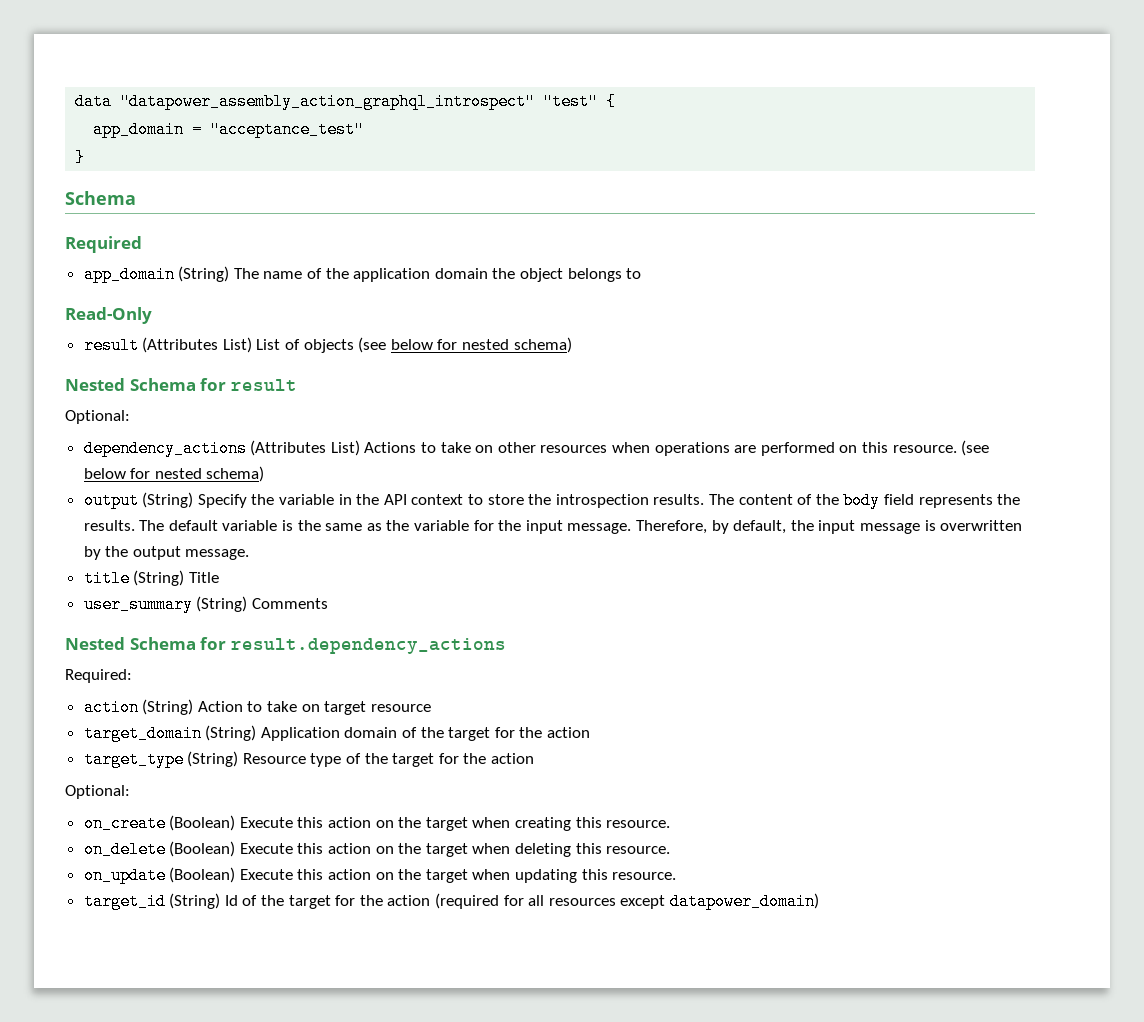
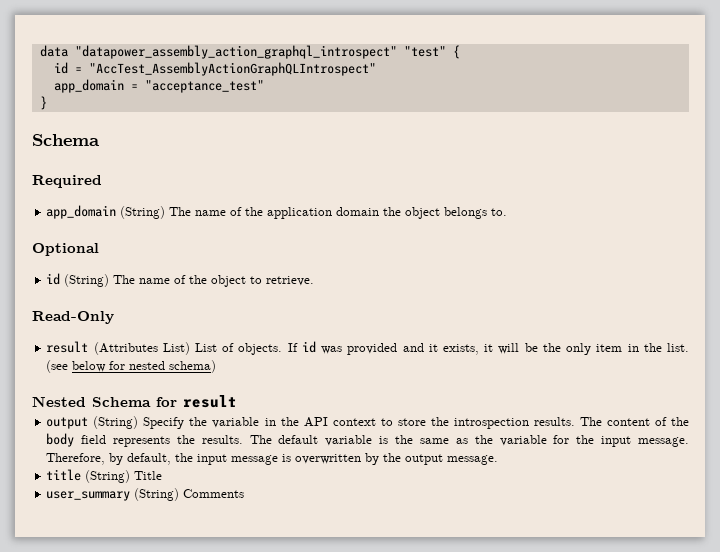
+ id = "AccTest_AssemblyActionGraphQLIntrospect"
- app_domain (String) The name of the application domain the object belongs to
+ app_domain (String) The name of the application domain the object belongs to.
+ Optional
+ id (String) The name of the object to retrieve.
- result (Attributes List) List of objects (see below for nested schema)
+ result (Attributes List) List of objects. If id was provided and it exists, it will be the only item in the list. (see below for nested schema)
  Nested Schema for result
- Optional:
- dependency_actions (Attributes List) Actions to take on other resources when operations are performed on this resource. (see below for nested schema)
- Nested Schema for result.dependency_actions
- Required:
- action (String) Action to take on target resource
- target_domain (String) Application domain of the target for the action
- target_type (String) Resource type of the target for the action
- Optional:
- on_create (Boolean) Execute this action on the target when creating this resource.
- on_delete (Boolean) Execute this action on the target when deleting this resource.
- on_update (Boolean) Execute this action on the target when updating this resource.
- target_id (String) Id of the target for the action (required for all resources except datapower_domain)

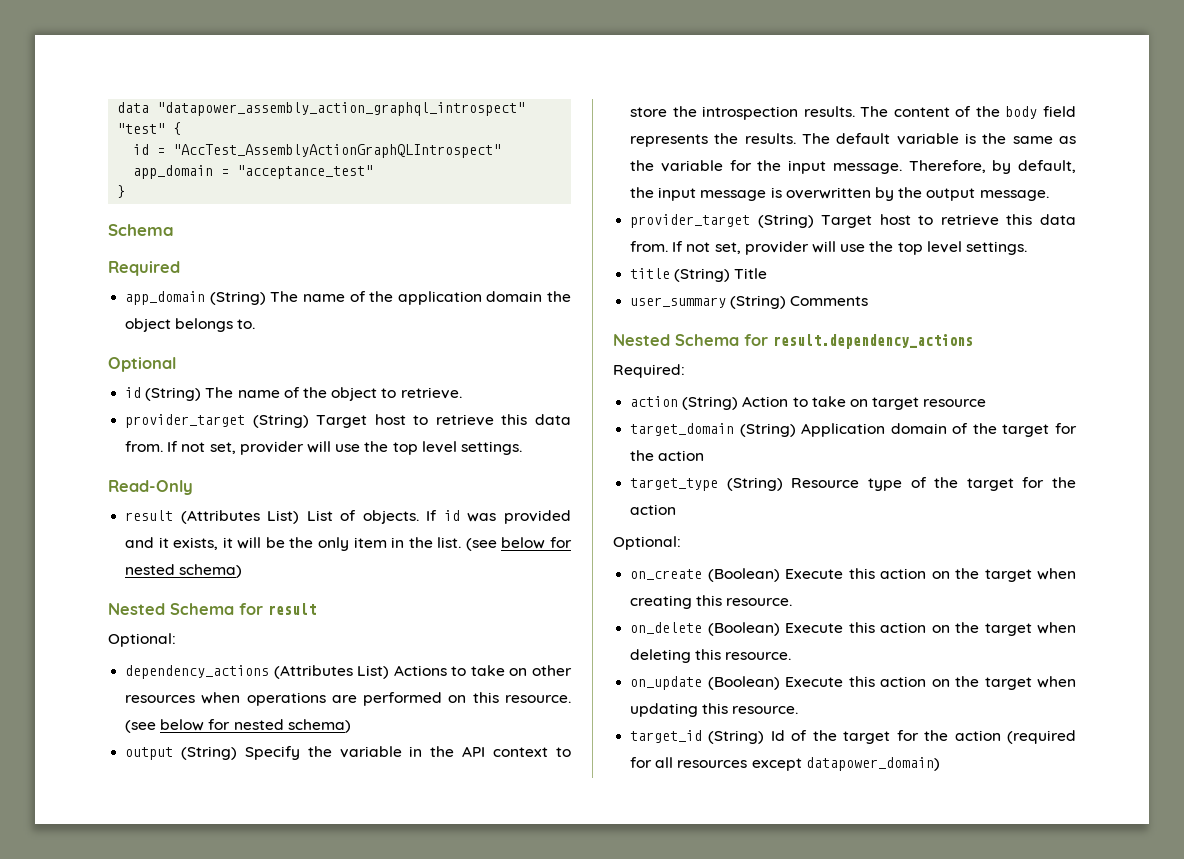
  id (String) The name of the object to retrieve.
+ provider_target (String) Target host to retrieve this data from. If not set, provider will use the top level settings.
  Nested Schema for result
+ Optional:
+ dependency_actions (Attributes List) Actions to take on other resources when operations are performed on this resource. (see below for nested schema)
  Therefore, by default, the input message is overwritten by the output message.
+ provider_target (String) Target host to retrieve this data from. If not set, provider will use the top level settings.
+ Nested Schema for result.dependency_actions
+ Required:
+ action (String) Action to take on target resource
+ target_domain (String) Application domain of the target for the action
+ target_type (String) Resource type of the target for the action
+ Optional:
+ on_create (Boolean) Execute this action on the target when creating this resource.
+ on_delete (Boolean) Execute this action on the target when deleting this resource.
+ on_update (Boolean) Execute this action on the target when updating this resource.
+ target_id (String) Id of the target for the action (required for all resources except datapower_domain)

